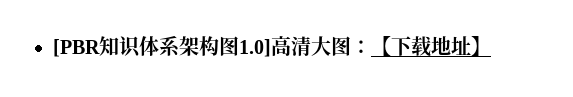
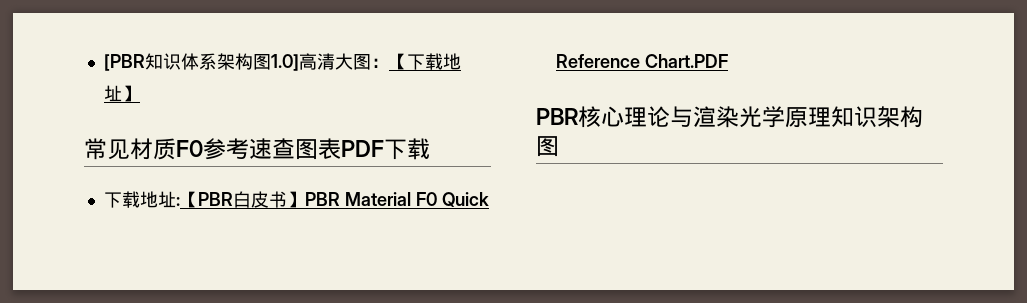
+ 常见材质F0参考速查图表PDF下载
+ 下载地址:【PBR白皮书】PBR Material F0 Quick Reference Chart.PDF
+ PBR核心理论与渲染光学原理知识架构图

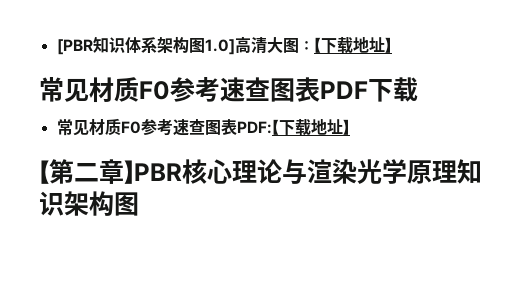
- 下载地址:【PBR白皮书】PBR Material F0 Quick Reference Chart.PDF
- PBR核心理论与渲染光学原理知识架构图
+ 常见材质F0参考速查图表PDF:【下载地址】
+ 【第二章】PBR核心理论与渲染光学原理知识架构图

